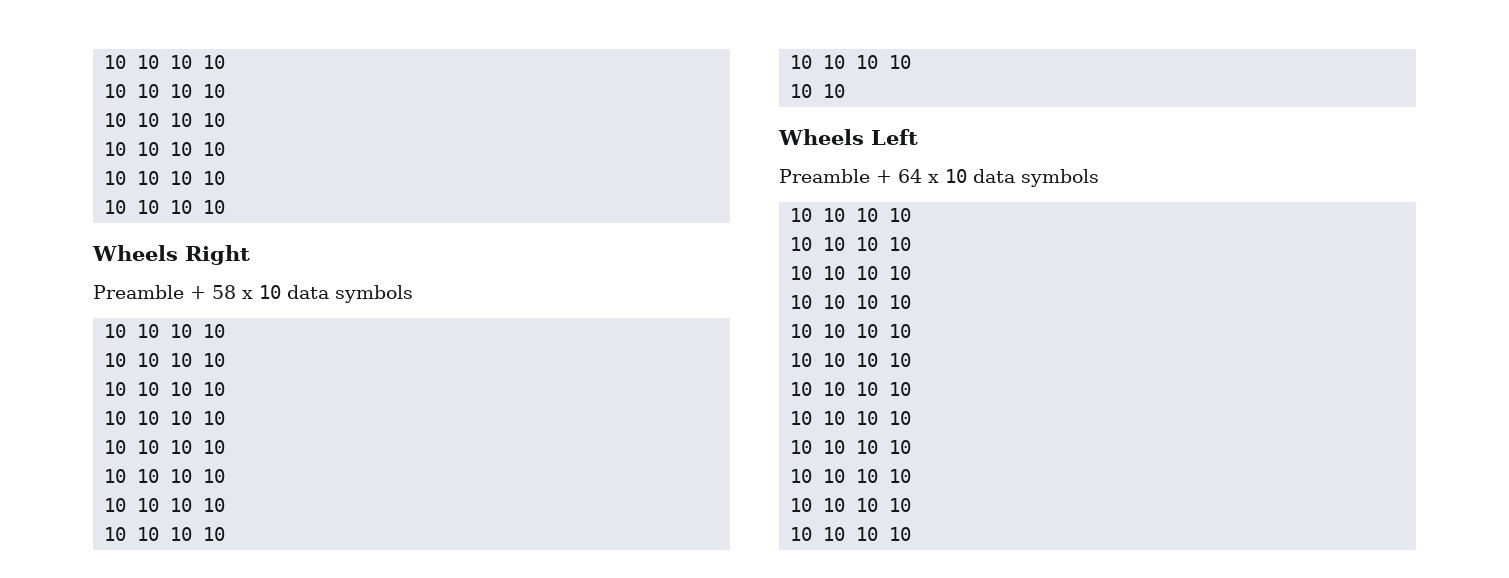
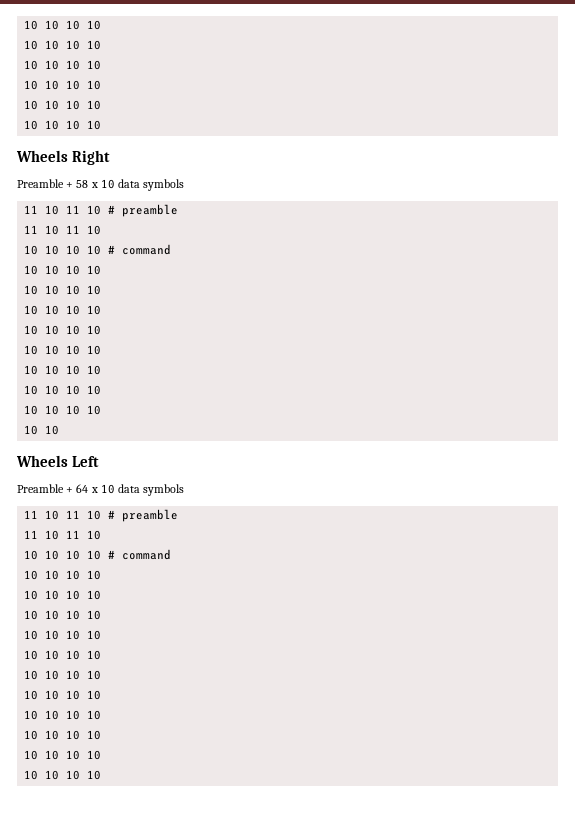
  Preamble + 58 x 10 data symbols
- 10 10 10 10
+ 11 10 11 10 # preamble
+ 11 10 11 10
+ 10 10 10 10 # command
  Preamble + 64 x 10 data symbols
- 10 10 10 10
+ 11 10 11 10 # preamble
+ 11 10 11 10
+ 10 10 10 10 # command

